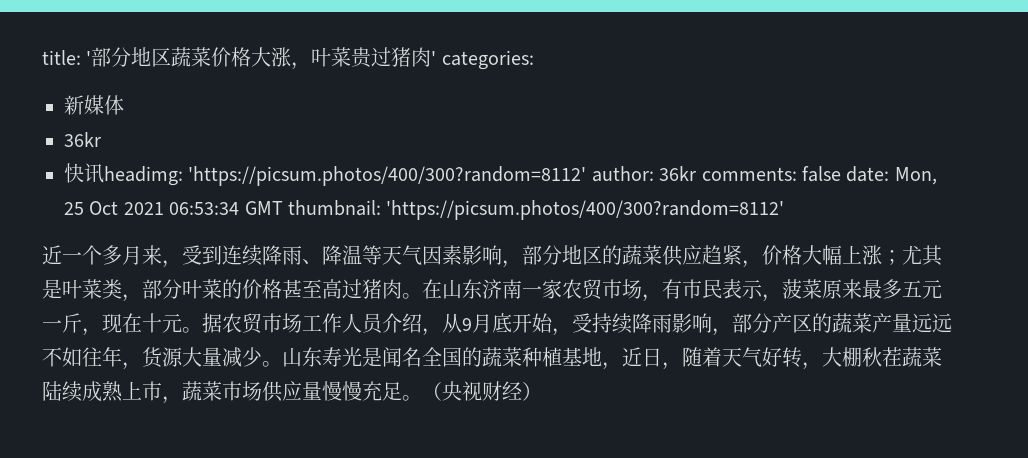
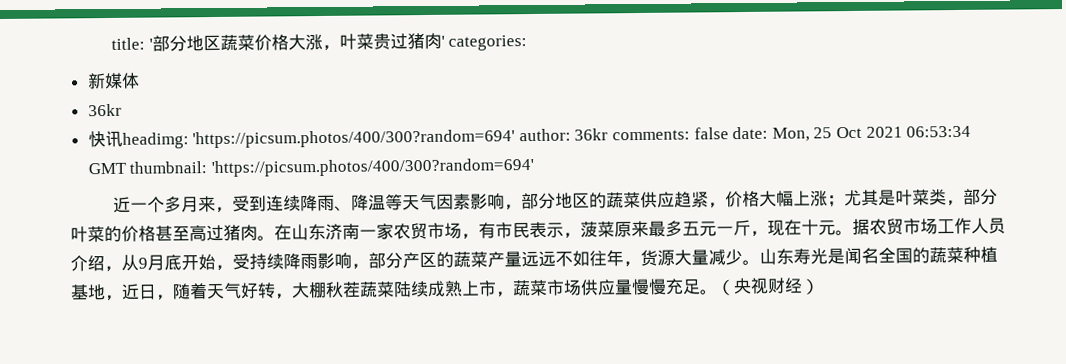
- 快讯headimg: 'https://picsum.photos/400/300?random=8112' author: 36kr comments: false date: Mon, 25 Oct 2021 06:53:34 GMT thumbnail: 'https://picsum.photos/400/300?random=8112'
+ 快讯headimg: 'https://picsum.photos/400/300?random=694' author: 36kr comments: false date: Mon, 25 Oct 2021 06:53:34 GMT thumbnail: 'https://picsum.photos/400/300?random=694'

